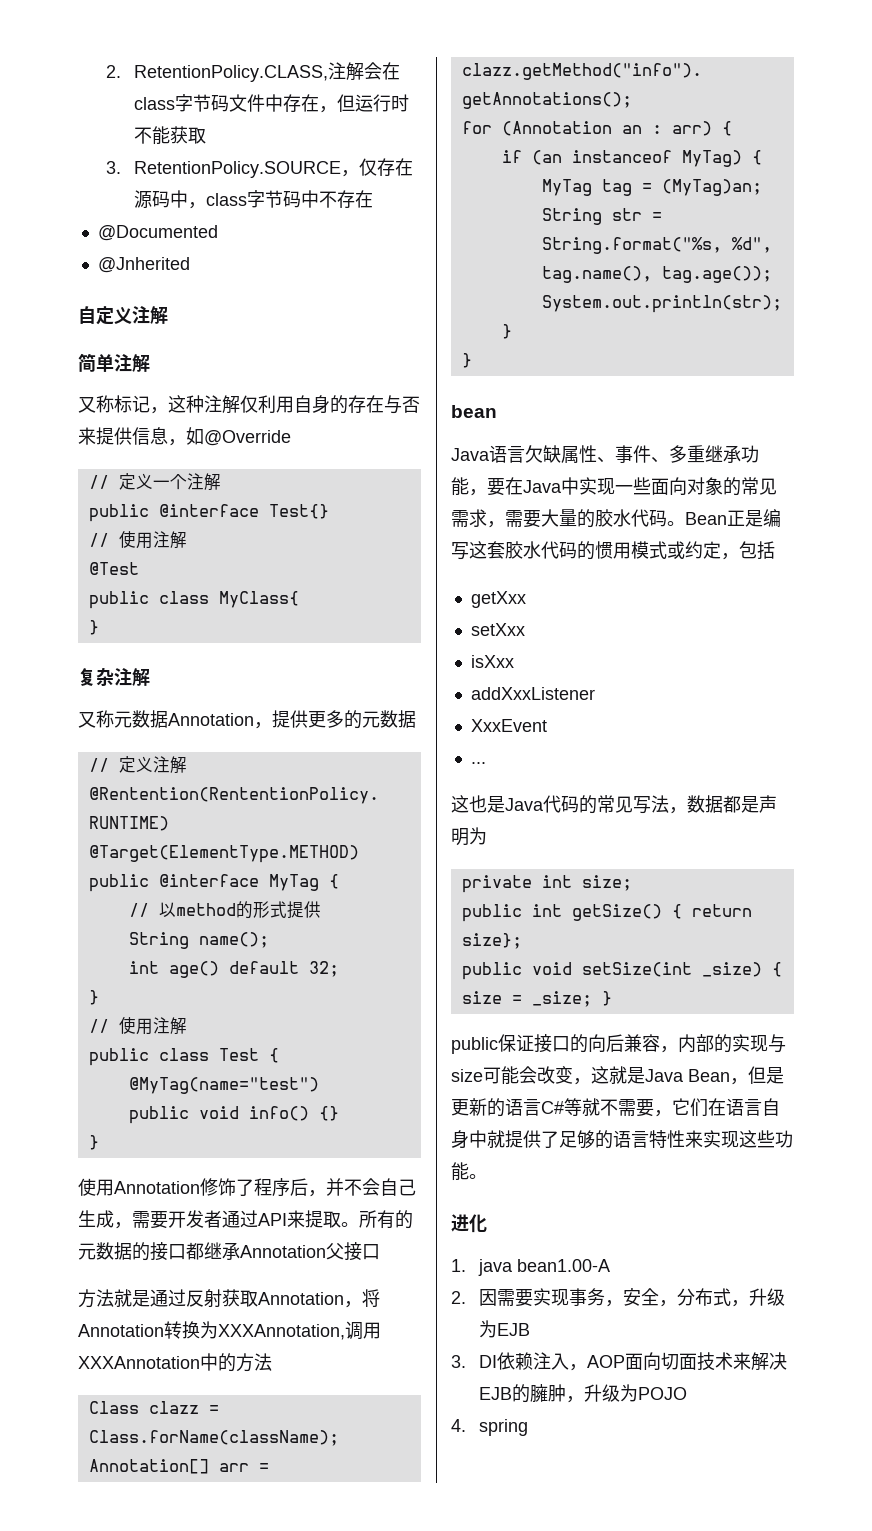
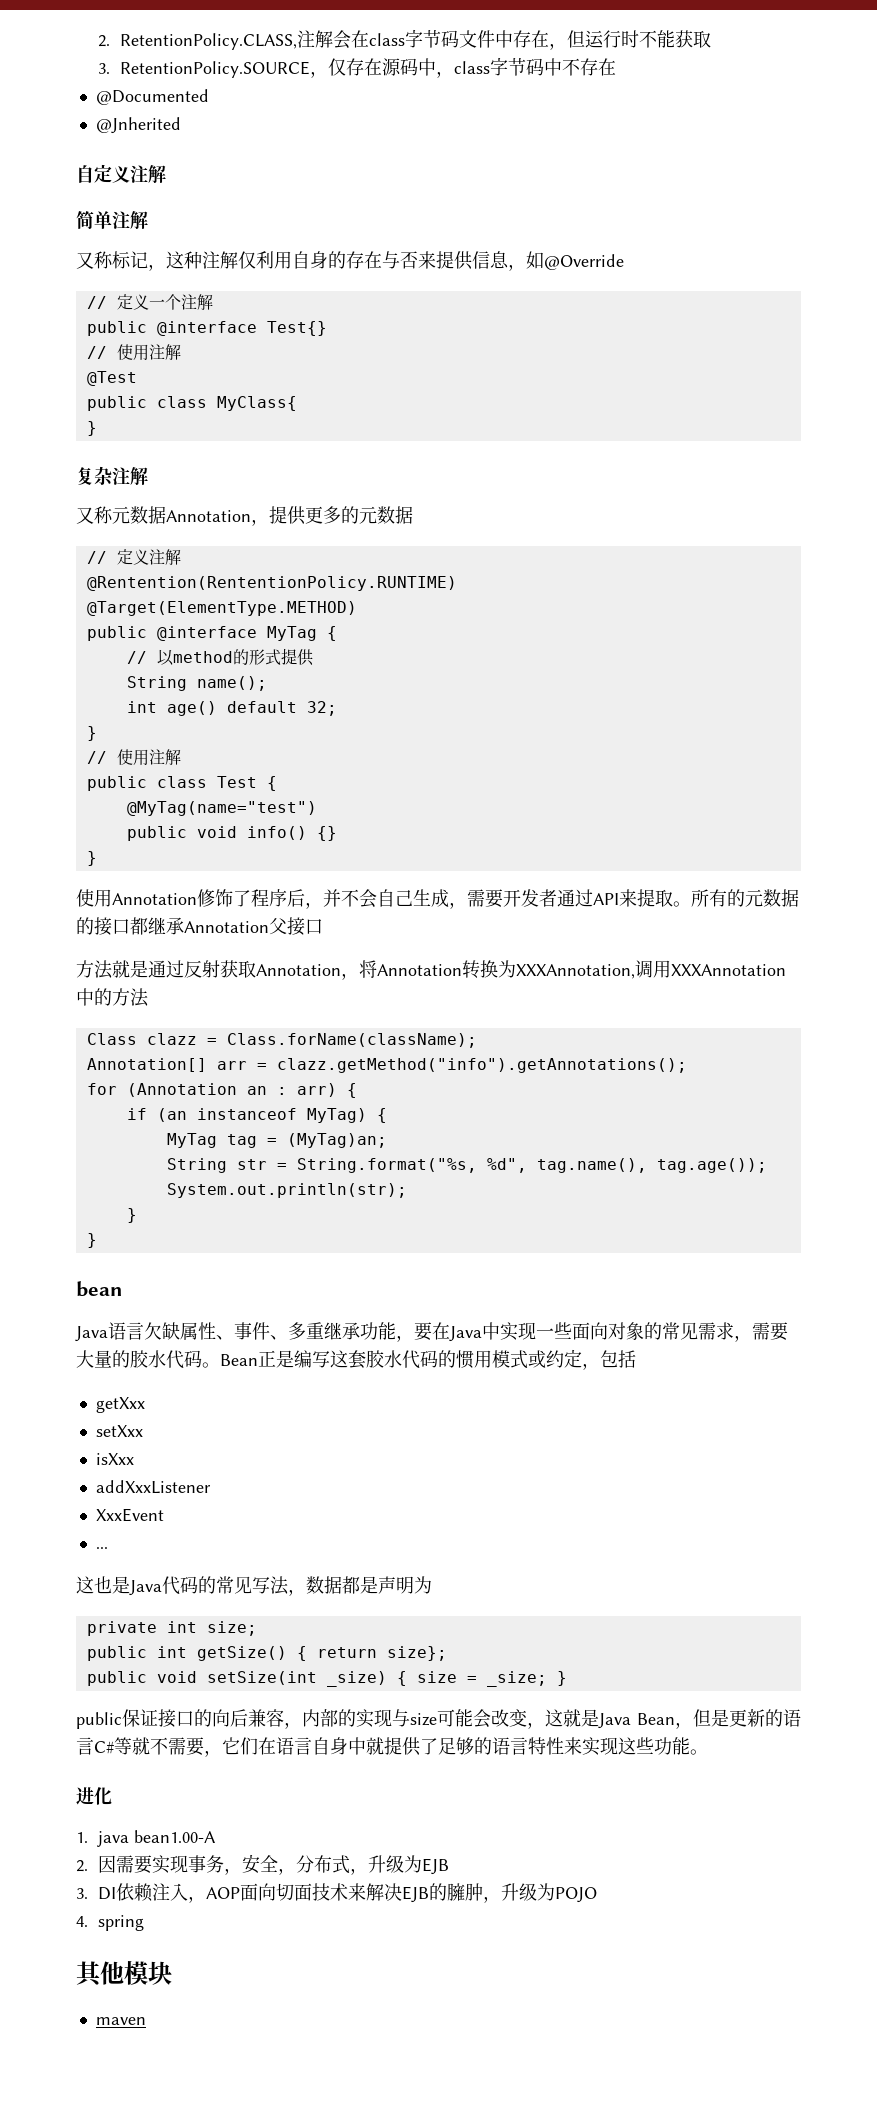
+ 其他模块
+ maven

